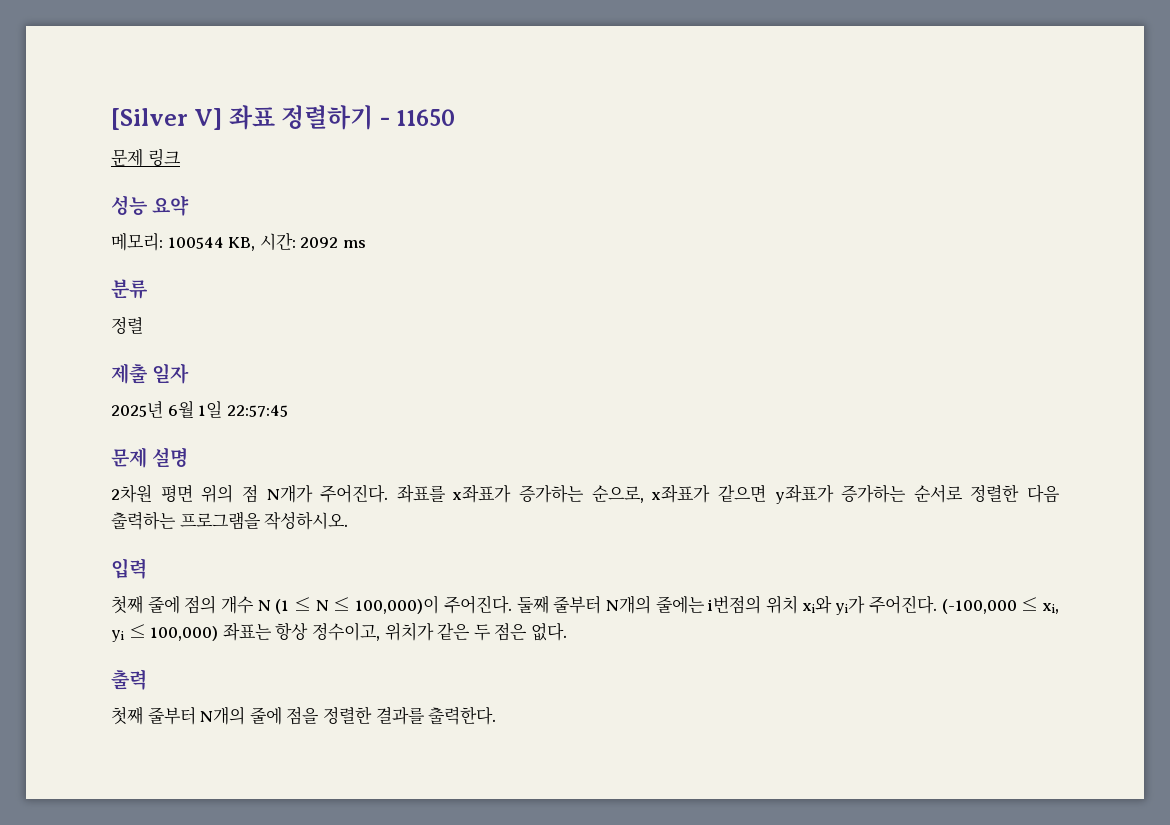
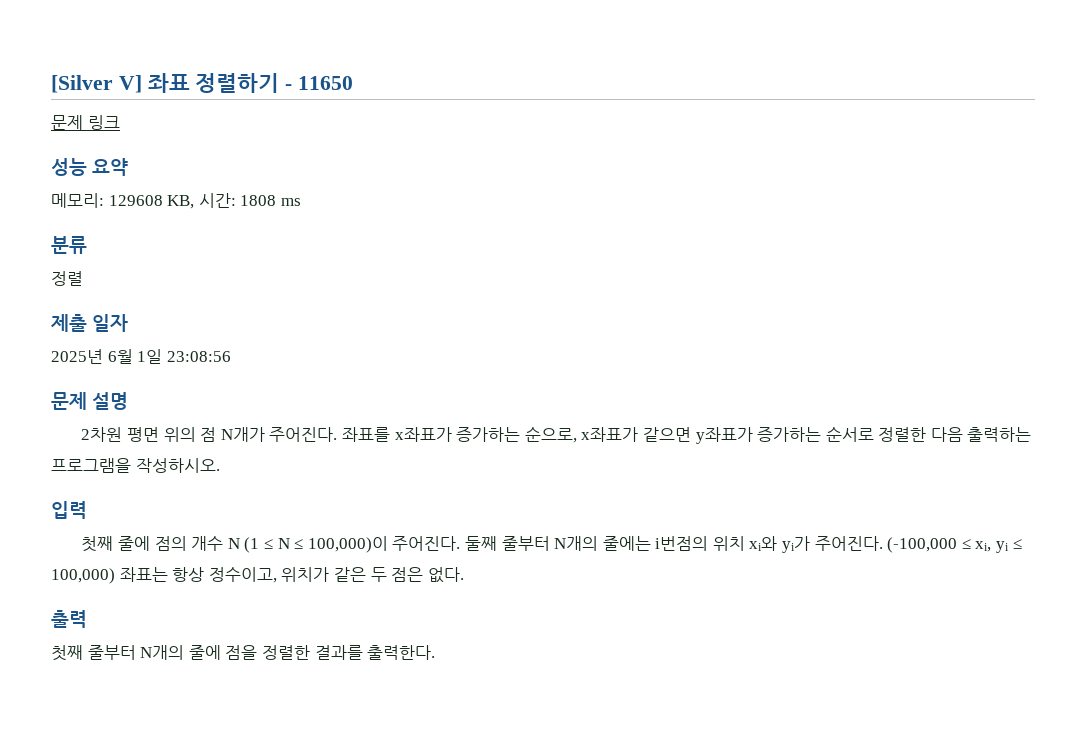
- 메모리: 100544 KB, 시간: 2092 ms
+ 메모리: 129608 KB, 시간: 1808 ms
- 2025년 6월 1일 22:57:45
+ 2025년 6월 1일 23:08:56

